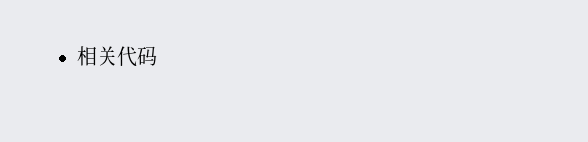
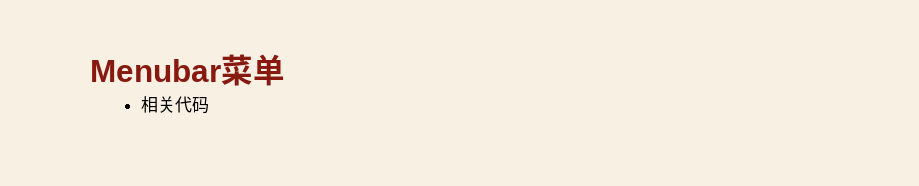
+ Menubar菜单

